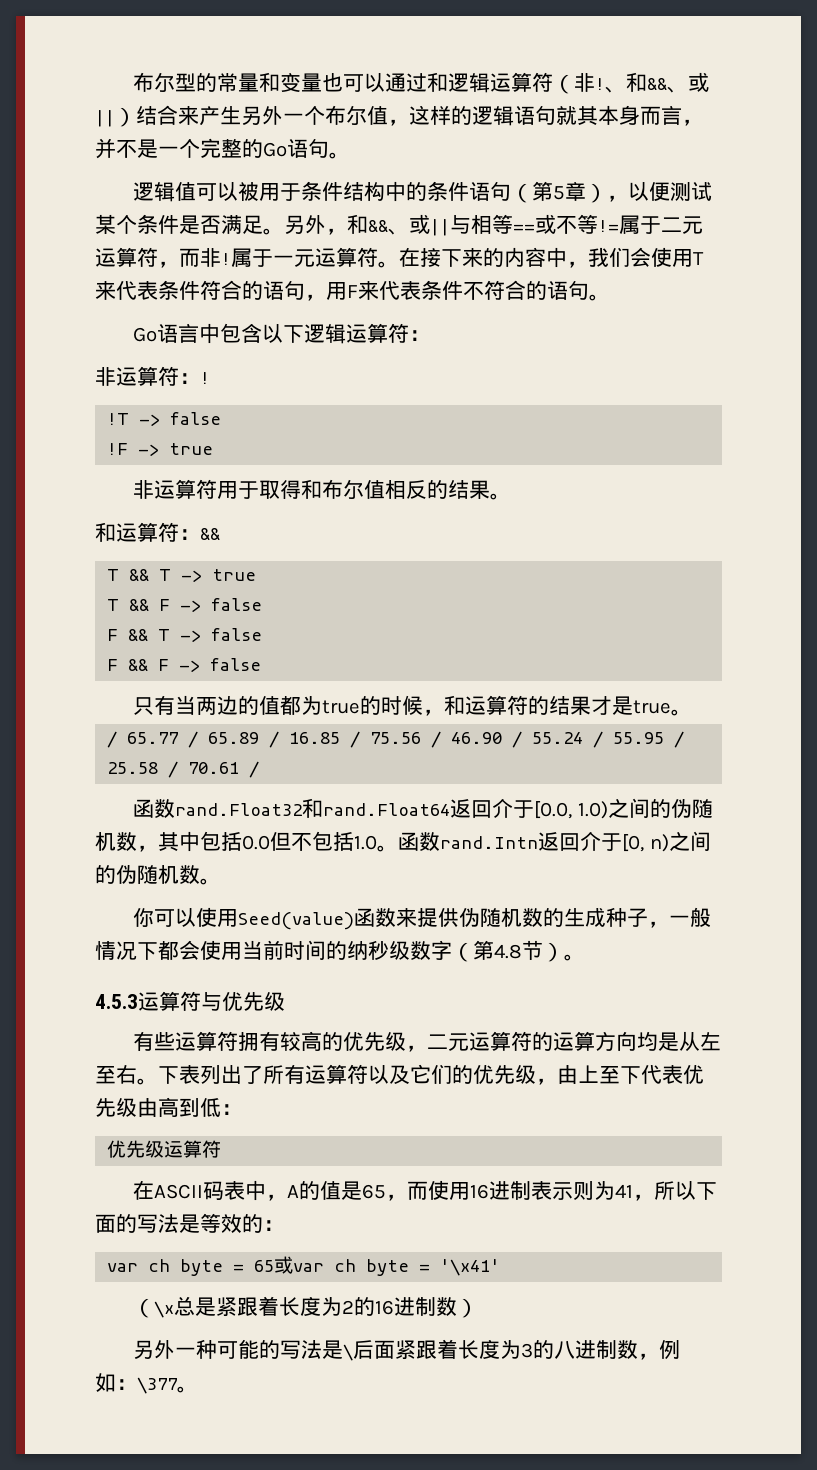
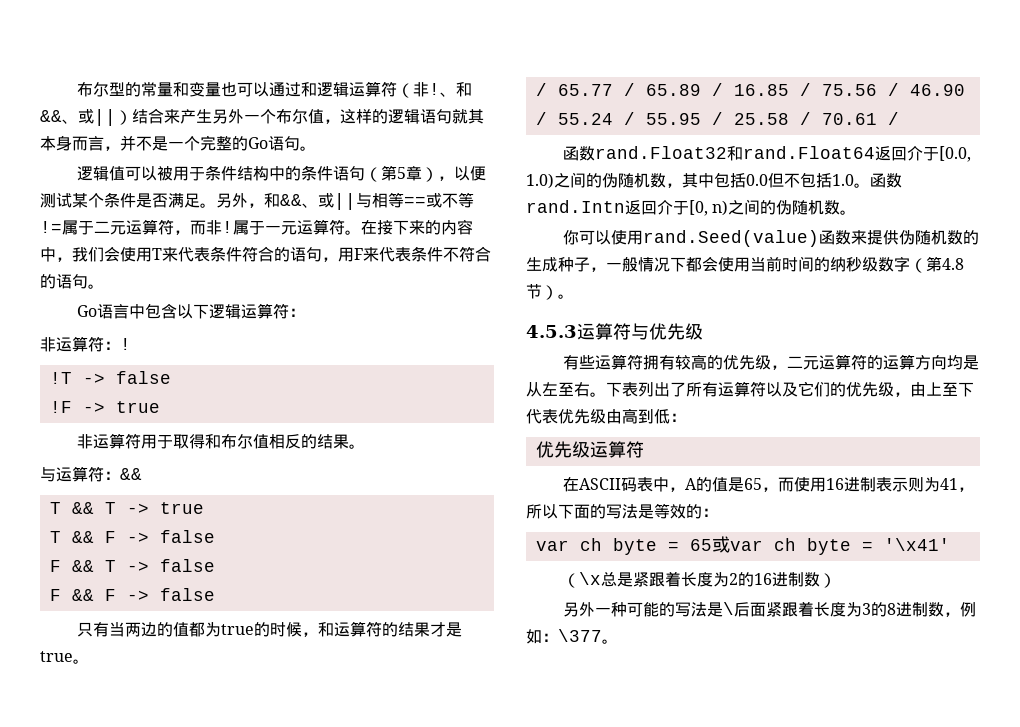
- 和运算符：&&
+ 与运算符：&&
- 你可以使用Seed(value)函数来提供伪随机数的生成种子，一般情况下都会使用当前时间的纳秒级数字（第4.8节）。
+ 你可以使用rand.Seed(value)函数来提供伪随机数的生成种子，一般情况下都会使用当前时间的纳秒级数字（第4.8节）。
- 另外一种可能的写法是\后面紧跟着长度为3的八进制数，例如：\377。
+ 另外一种可能的写法是\后面紧跟着长度为3的8进制数，例如：\377。

